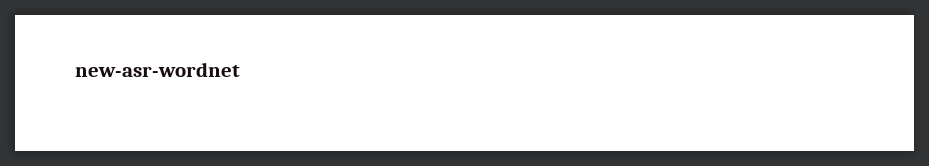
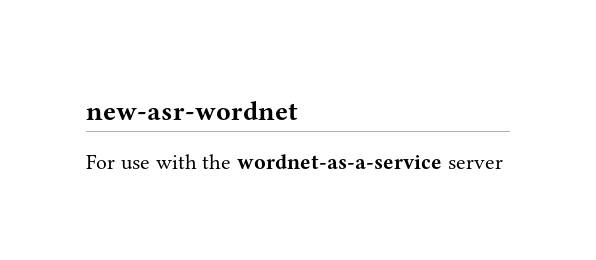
+ For use with the wordnet-as-a-service server

